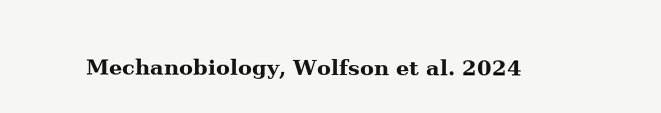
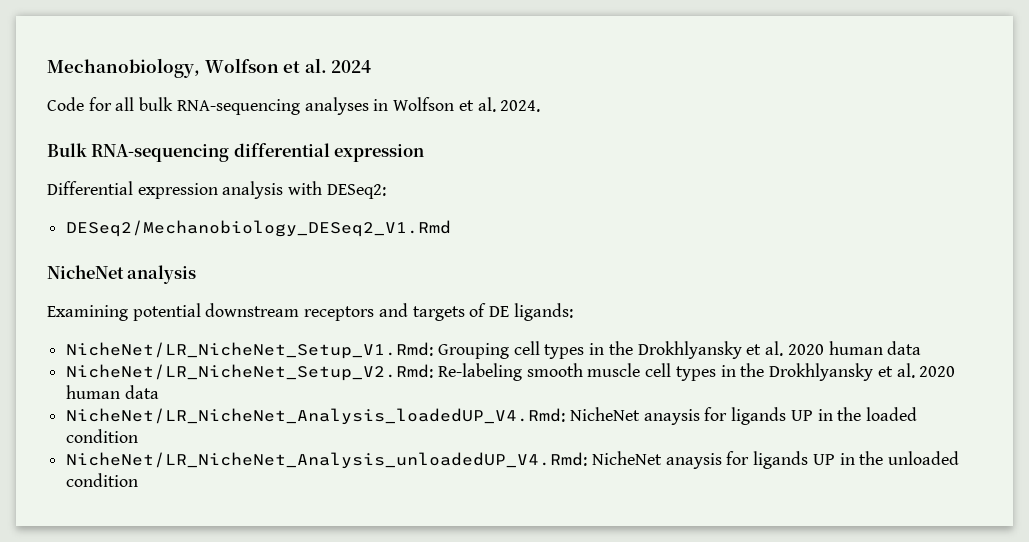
+ Code for all bulk RNA-sequencing analyses in Wolfson et al. 2024.
+ Bulk RNA-sequencing differential expression
+ Differential expression analysis with DESeq2:
+ DESeq2/Mechanobiology_DESeq2_V1.Rmd
+ NicheNet analysis
+ Examining potential downstream receptors and targets of DE ligands:
+ NicheNet/LR_NicheNet_Setup_V1.Rmd: Grouping cell types in the Drokhlyansky et al. 2020 human data
+ NicheNet/LR_NicheNet_Setup_V2.Rmd: Re-labeling smooth muscle cell types in the Drokhlyansky et al. 2020 human data
+ NicheNet/LR_NicheNet_Analysis_loadedUP_V4.Rmd: NicheNet anaysis for ligands UP in the loaded condition
+ NicheNet/LR_NicheNet_Analysis_unloadedUP_V4.Rmd: NicheNet anaysis for ligands UP in the unloaded condition

